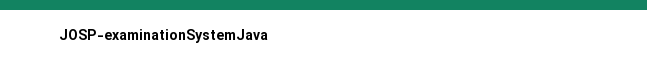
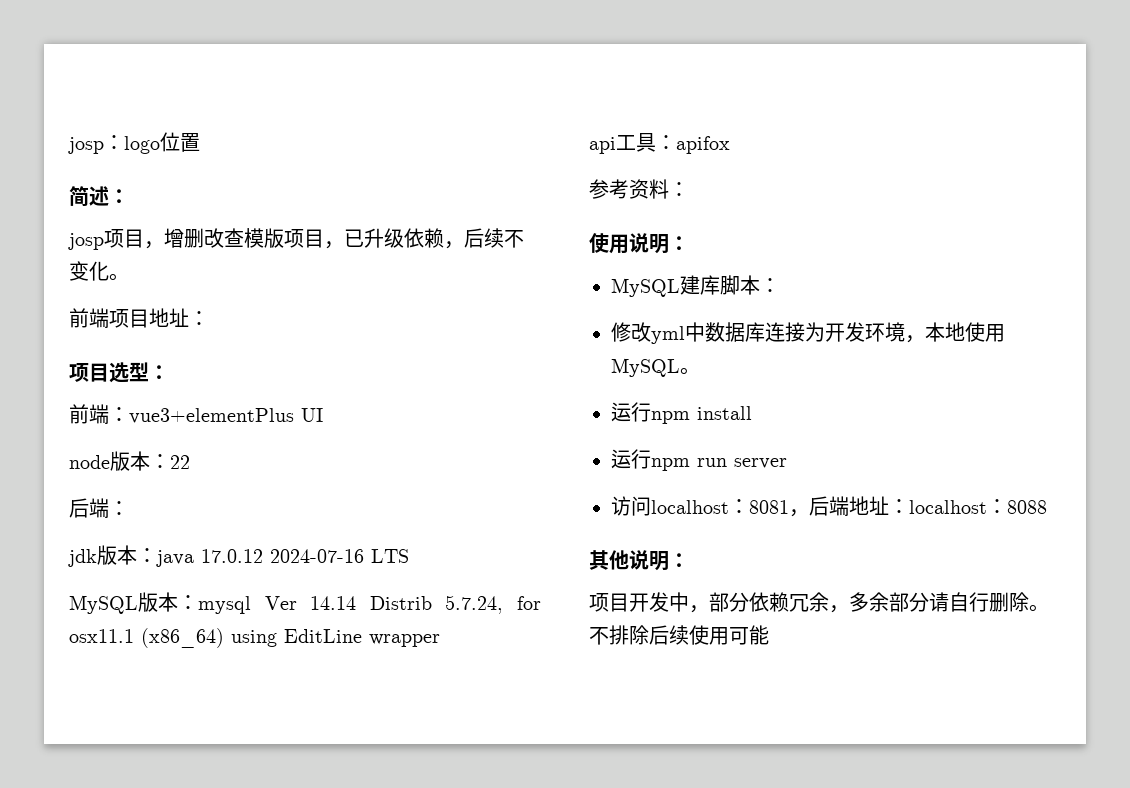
- JOSP-examinationSystemJava
+ josp：logo位置
+ 简述：
+ josp项目，增删改查模版项目，已升级依赖，后续不变化。
+ 前端项目地址：
+ 项目选型：
+ 前端：vue3+elementPlus UI
+ node版本：22
+ 后端：
+ jdk版本：java 17.0.12 2024-07-16 LTS
+ MySQL版本：mysql Ver 14.14 Distrib 5.7.24, for osx11.1 (x86_64) using EditLine wrapper
+ api工具：apifox
+ 参考资料：
+ 使用说明：
+ MySQL建库脚本：
+ 修改yml中数据库连接为开发环境，本地使用MySQL。
+ 运行npm install
+ 运行npm run server
+ 访问localhost：8081，后端地址：localhost：8088
+ 其他说明：
+ 项目开发中，部分依赖冗余，多余部分请自行删除。不排除后续使用可能

